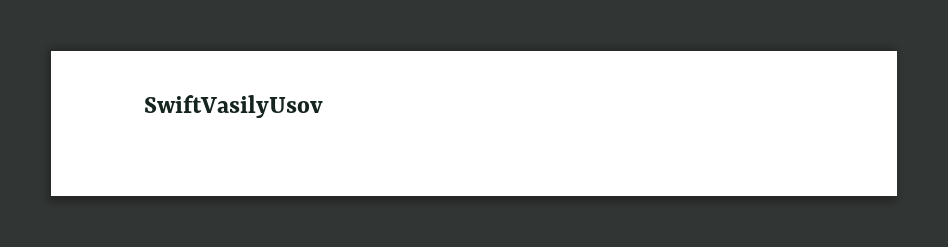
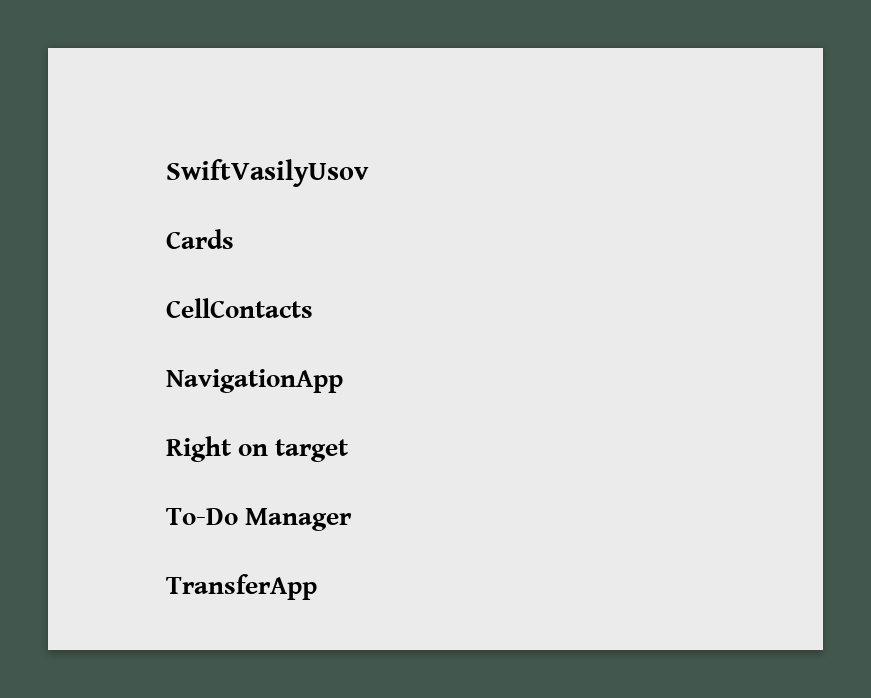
+ Cards
+ CellContacts
+ NavigationApp
+ Right on target
+ To-Do Manager
+ TransferApp

